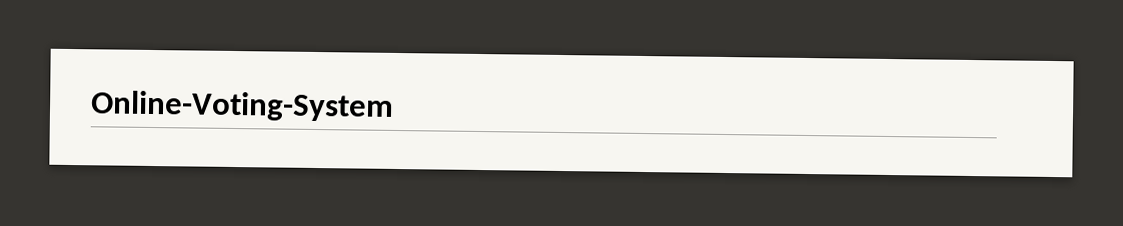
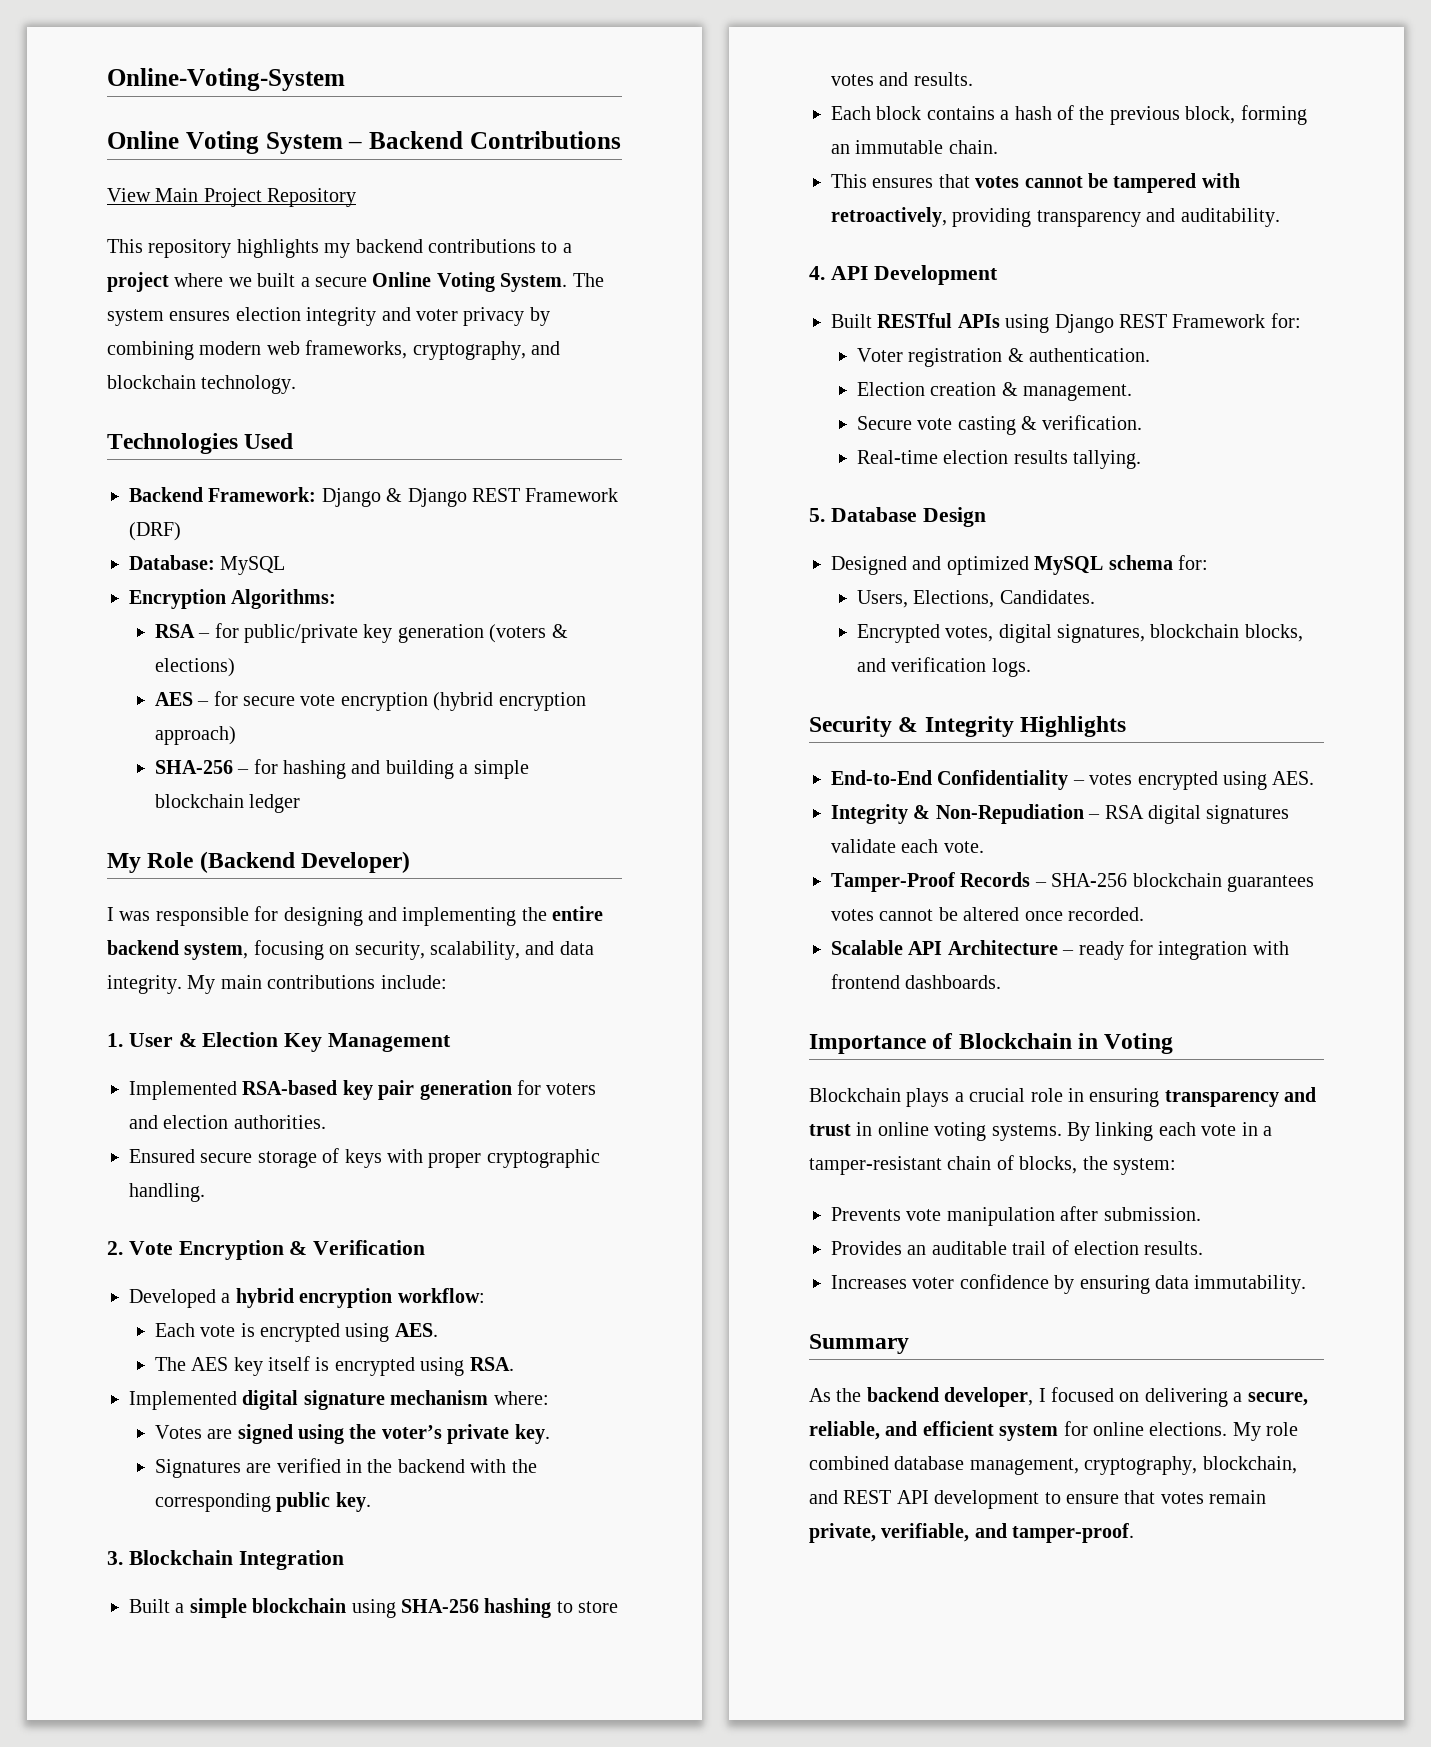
+ Online Voting System – Backend Contributions
+ View Main Project Repository
+ This repository highlights my backend contributions to a project where we built a secure Online Voting System. The system ensures election integrity and voter privacy by combining modern web frameworks, cryptography, and blockchain technology.
+ Technologies Used
+ Backend Framework: Django & Django REST Framework (DRF)
+ Database: MySQL
+ Encryption Algorithms:
+ RSA – for public/private key generation (voters & elections)
+ AES – for secure vote encryption (hybrid encryption approach)
+ SHA-256 – for hashing and building a simple blockchain ledger
+ My Role (Backend Developer)
+ I was responsible for designing and implementing the entire backend system, focusing on security, scalability, and data integrity. My main contributions include:
+ 1. User & Election Key Management
+ Implemented RSA-based key pair generation for voters and election authorities.
+ Ensured secure storage of keys with proper cryptographic handling.
+ 2. Vote Encryption & Verification
+ Developed a hybrid encryption workflow:
+ Each vote is encrypted using AES.
+ The AES key itself is encrypted using RSA.
+ Implemented digital signature mechanism where:
+ Votes are signed using the voter’s private key.
+ Signatures are verified in the backend with the corresponding public key.
+ 3. Blockchain Integration
+ Built a simple blockchain using SHA-256 hashing to store votes and results.
+ Each block contains a hash of the previous block, forming an immutable chain.
+ This ensures that votes cannot be tampered with retroactively, providing transparency and auditability.
+ 4. API Development
+ Built RESTful APIs using Django REST Framework for:
+ Voter registration & authentication.
+ Election creation & management.
+ Secure vote casting & verification.
+ Real-time election results tallying.
+ 5. Database Design
+ Designed and optimized MySQL schema for:
+ Users, Elections, Candidates.
+ Encrypted votes, digital signatures, blockchain blocks, and verification logs.
+ Security & Integrity Highlights
+ End-to-End Confidentiality – votes encrypted using AES.
+ Integrity & Non-Repudiation – RSA digital signatures validate each vote.
+ Tamper-Proof Records – SHA-256 blockchain guarantees votes cannot be altered once recorded.
+ Scalable API Architecture – ready for integration with frontend dashboards.
+ Importance of Blockchain in Voting
+ Blockchain plays a crucial role in ensuring transparency and trust in online voting systems. By linking each vote in a tamper-resistant chain of blocks, the system:
+ Prevents vote manipulation after submission.
+ Provides an auditable trail of election results.
+ Increases voter confidence by ensuring data immutability.
+ Summary
+ As the backend developer, I focused on delivering a secure, reliable, and efficient system for online elections. My role combined database management, cryptography, blockchain, and REST API development to ensure that votes remain private, verifiable, and tamper-proof.

